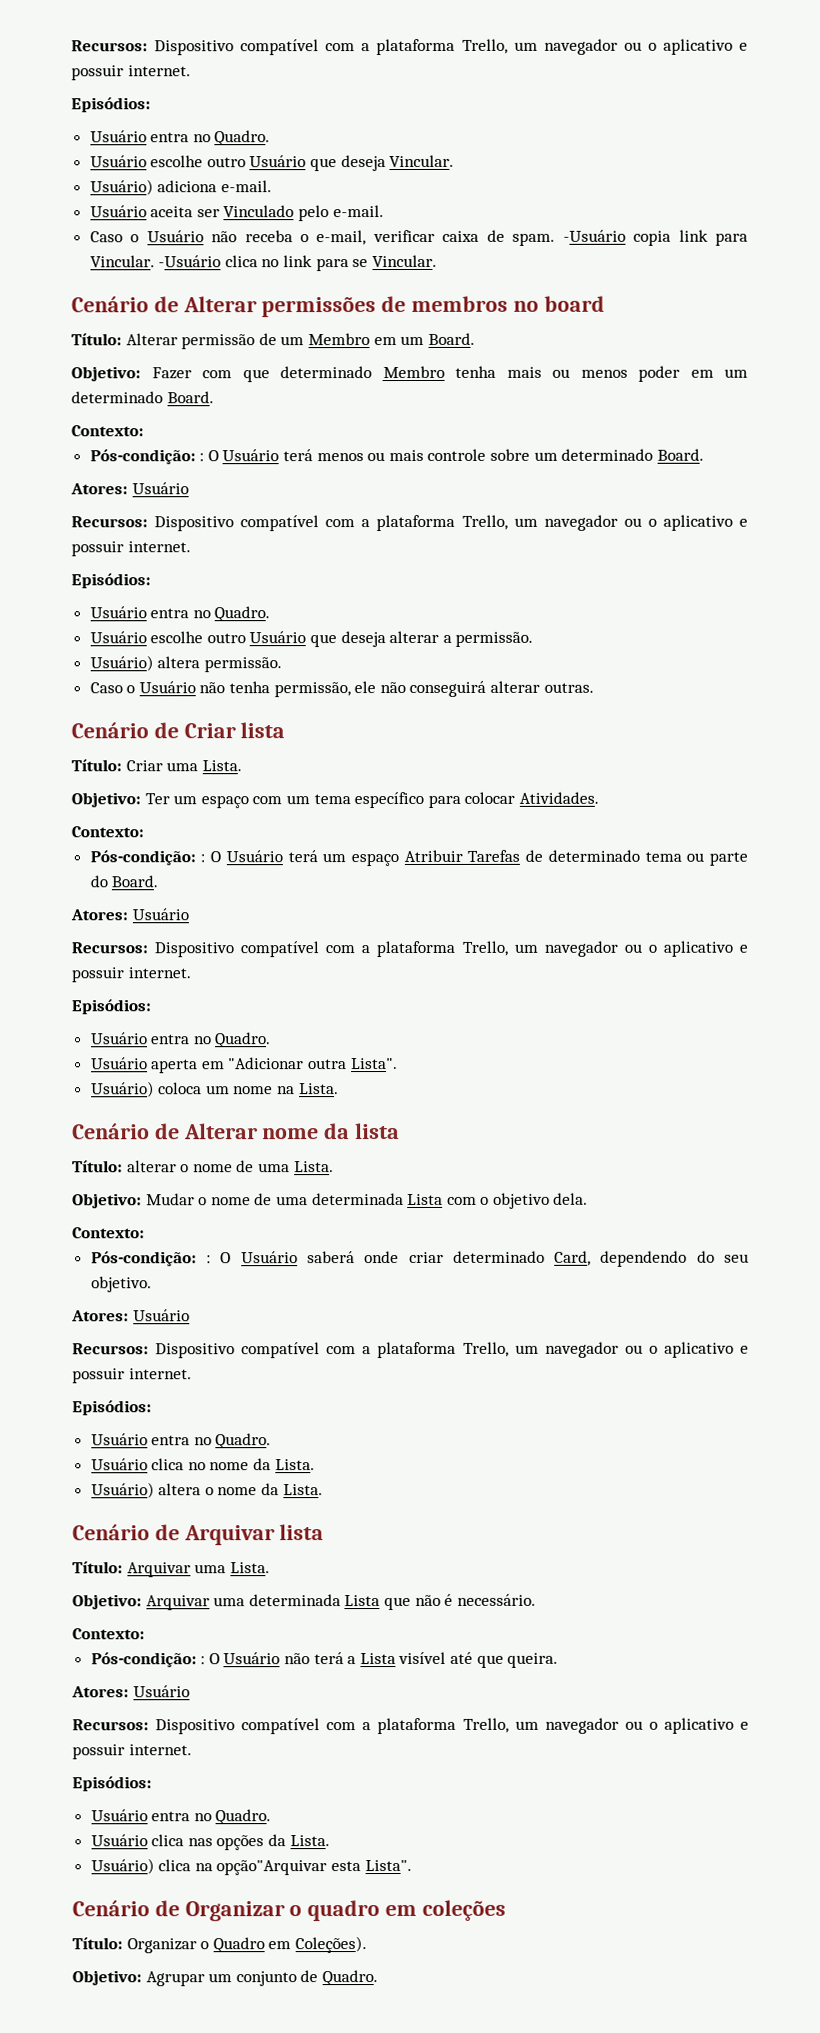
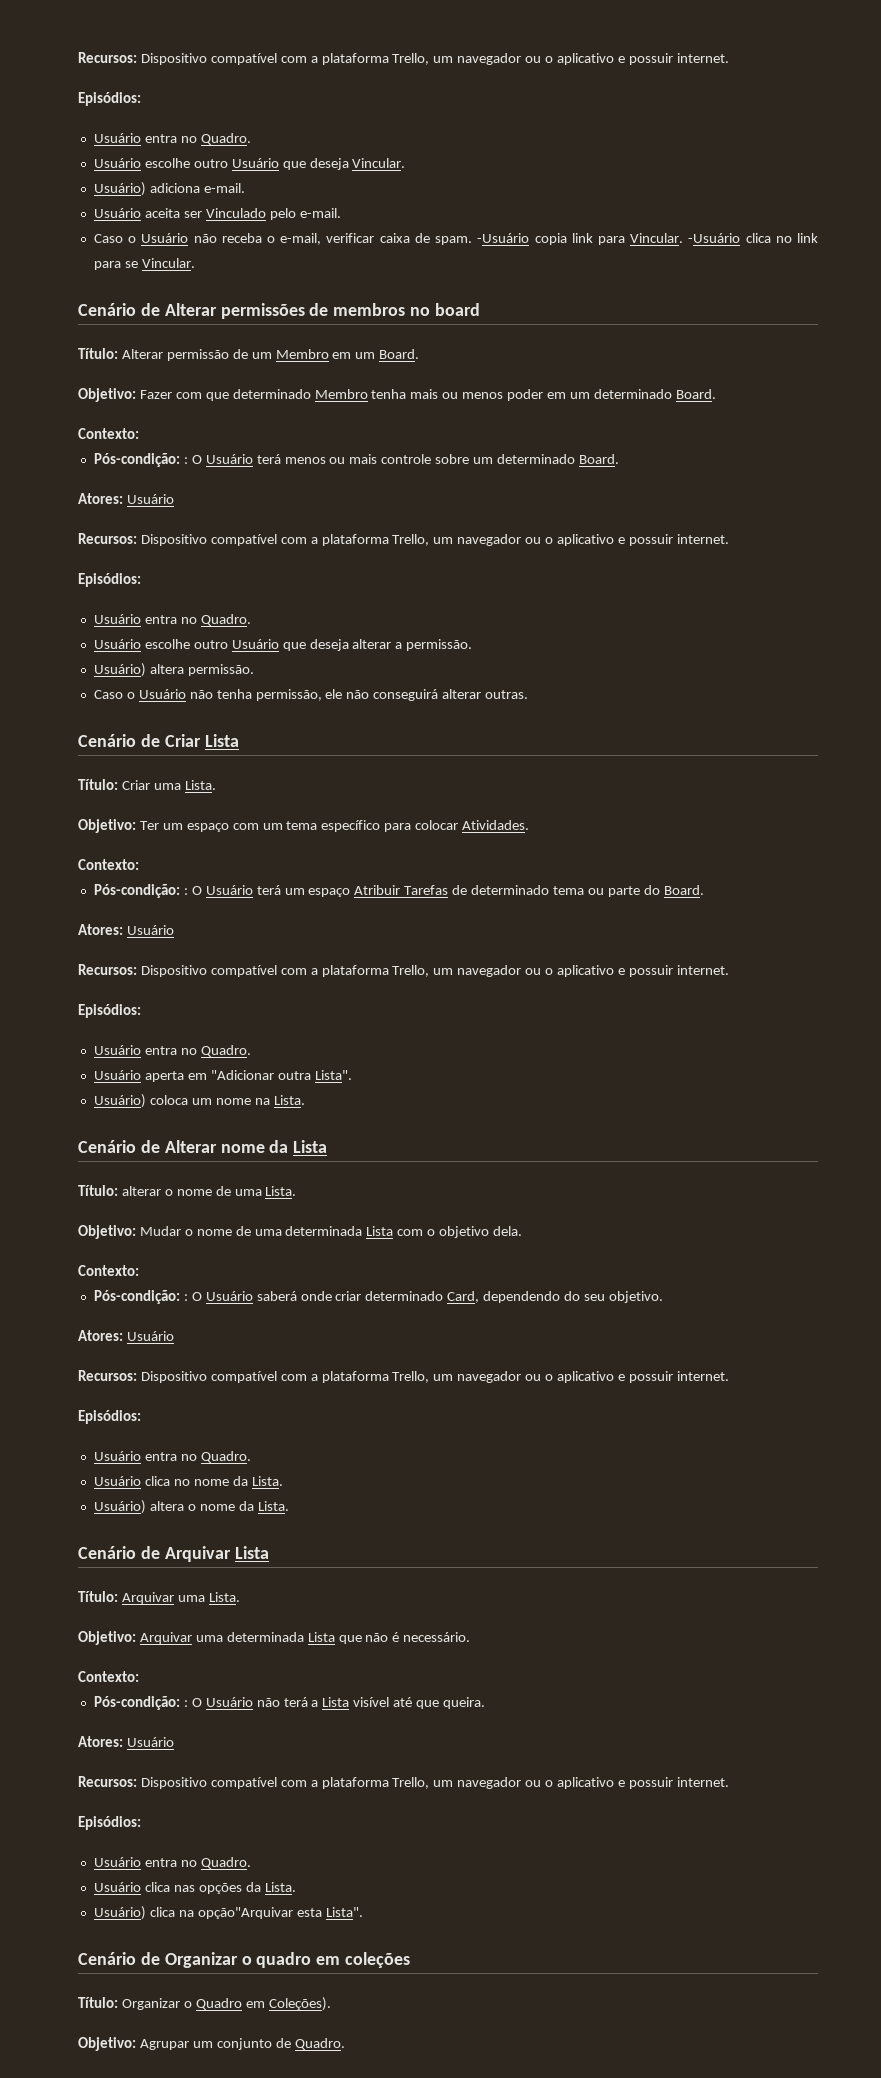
- Cenário de Criar lista
+ Cenário de Criar Lista
- Cenário de Alterar nome da lista
+ Cenário de Alterar nome da Lista
- Cenário de Arquivar lista
+ Cenário de Arquivar Lista

